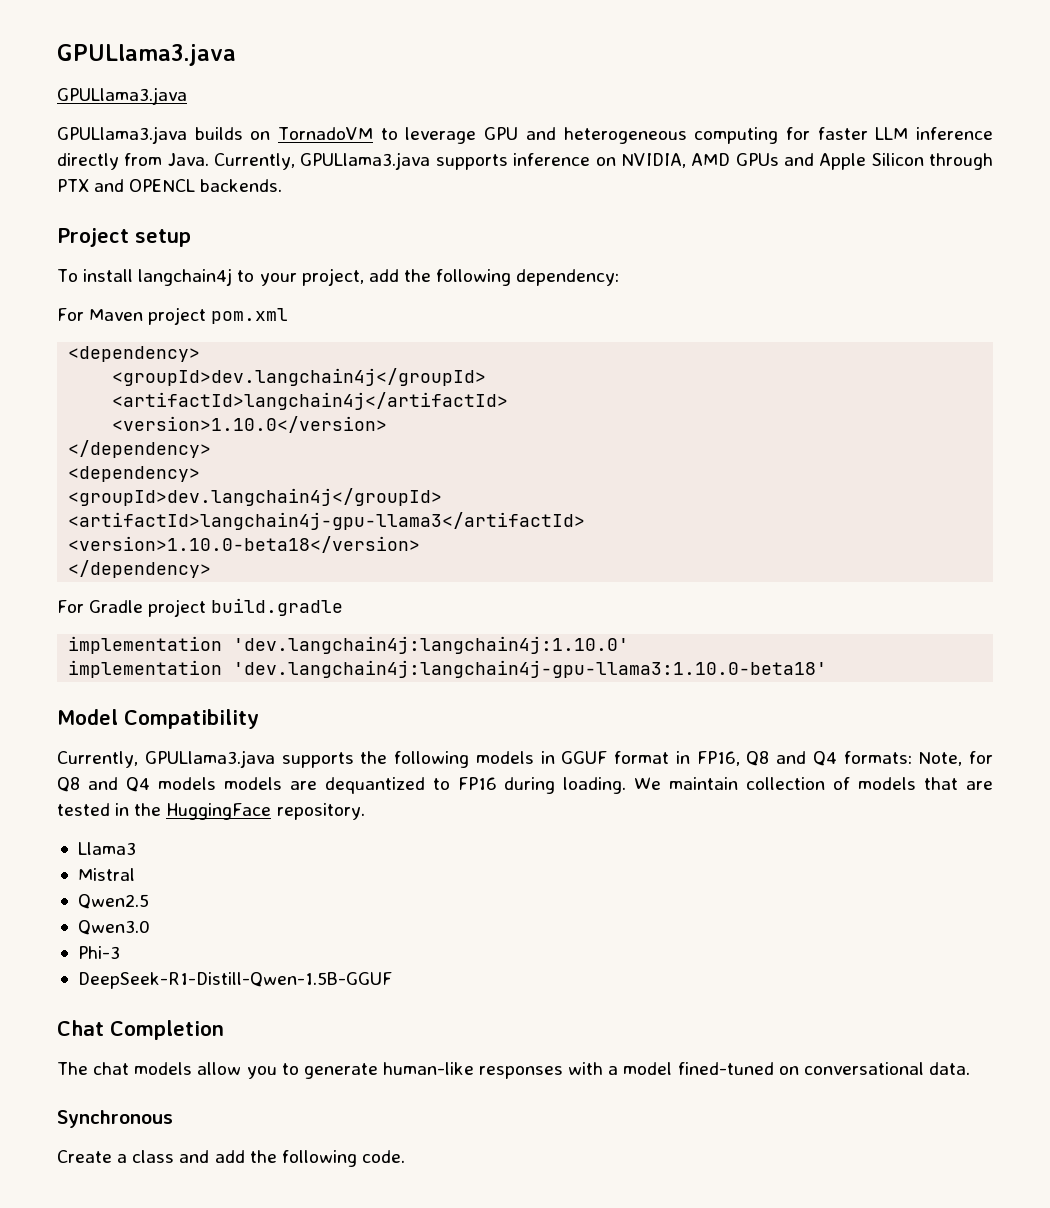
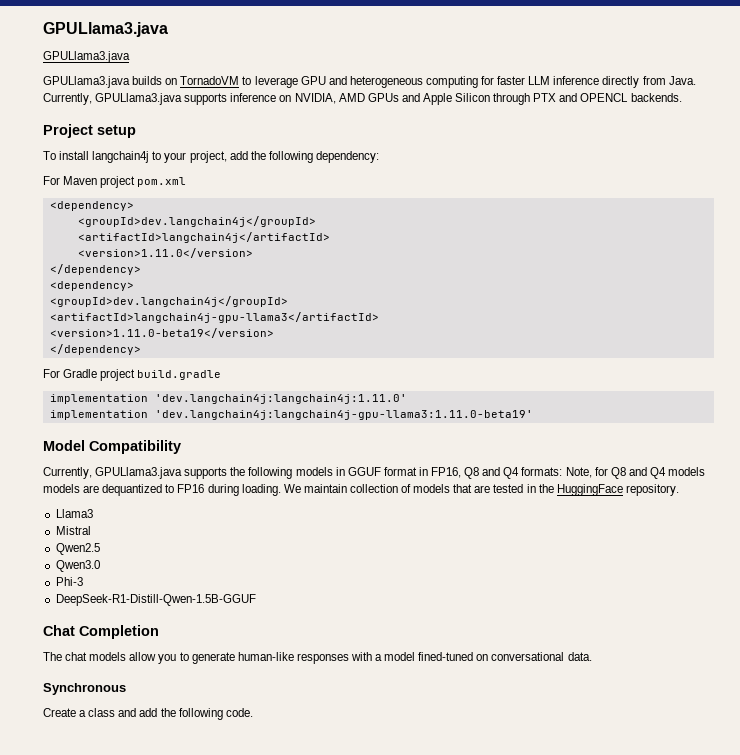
- <version>1.10.0</version>
+ <version>1.11.0</version>
- <version>1.10.0-beta18</version>
+ <version>1.11.0-beta19</version>
- implementation 'dev.langchain4j:langchain4j:1.10.0'
- implementation 'dev.langchain4j:langchain4j-gpu-llama3:1.10.0-beta18'
+ implementation 'dev.langchain4j:langchain4j:1.11.0'
+ implementation 'dev.langchain4j:langchain4j-gpu-llama3:1.11.0-beta19'

